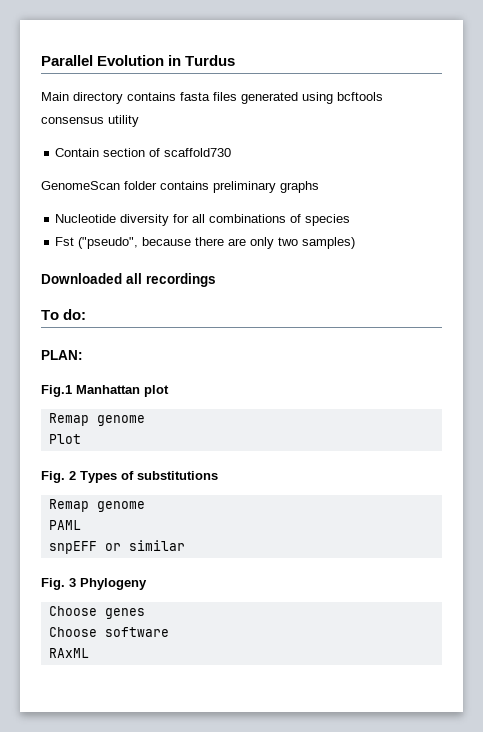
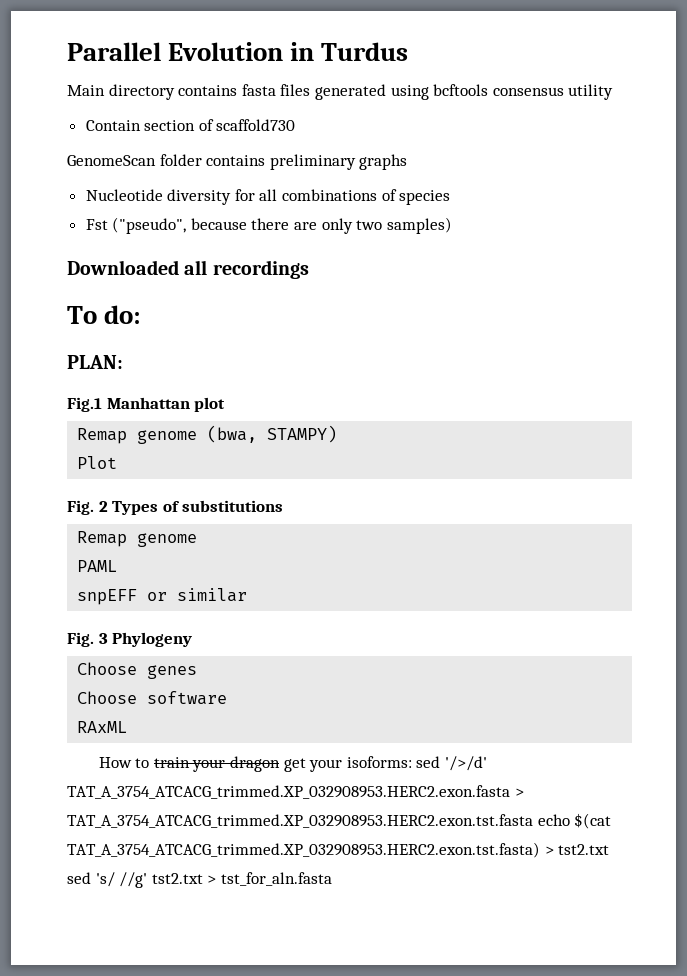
  Fig.1 Manhattan plot
- Remap genome
+ Remap genome (bwa, STAMPY)
+ How to train your dragon get your isoforms: sed '/>/d' TAT_A_3754_ATCACG_trimmed.XP_032908953.HERC2.exon.fasta > TAT_A_3754_ATCACG_trimmed.XP_032908953.HERC2.exon.tst.fasta echo $(cat TAT_A_3754_ATCACG_trimmed.XP_032908953.HERC2.exon.tst.fasta) > tst2.txt sed 's/ //g' tst2.txt > tst_for_aln.fasta

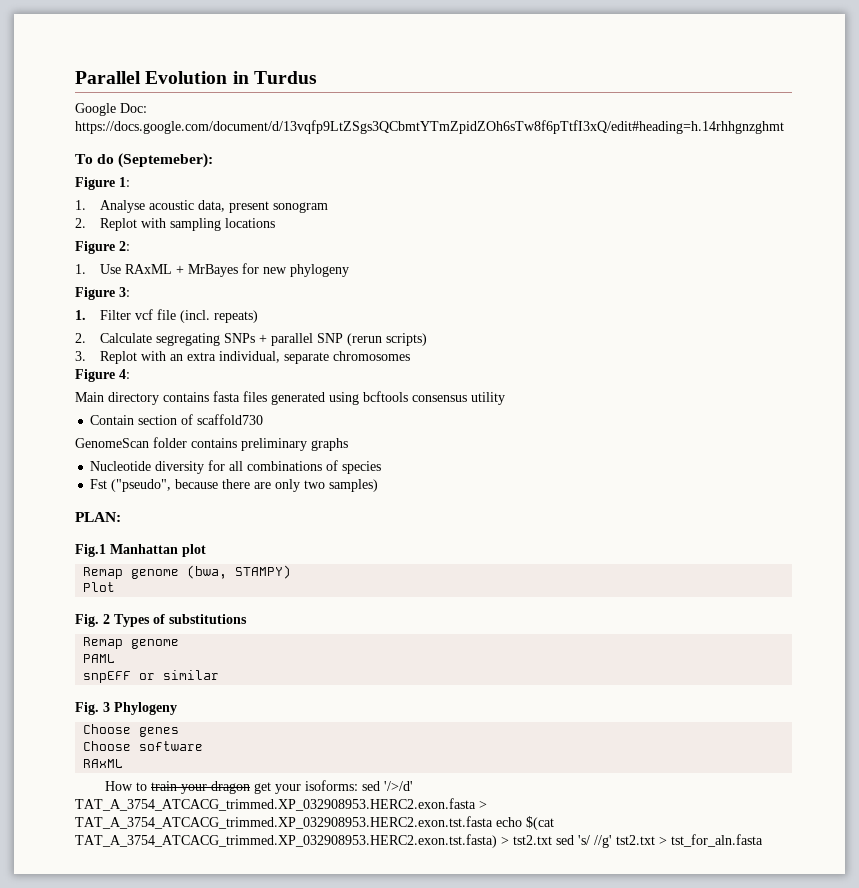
+ Google Doc: https://docs.google.com/document/d/13vqfp9LtZSgs3QCbmtYTmZpidZOh6sTw8f6pTtfI3xQ/edit#heading=h.14rhhgnzghmt
+ To do (Septemeber):
+ Figure 1:
+ 1. Analyse acoustic data, present sonogram
+ 2. Replot with sampling locations
+ Figure 2:
+ 1. Use RAxML + MrBayes for new phylogeny
+ Figure 3:
+ 1. Filter vcf file (incl. repeats)
+ 2. Calculate segregating SNPs + parallel SNP (rerun scripts)
+ 3. Replot with an extra individual, separate chromosomes
+ Figure 4:
- Downloaded all recordings
- To do:

